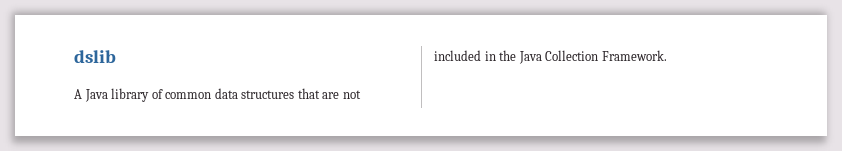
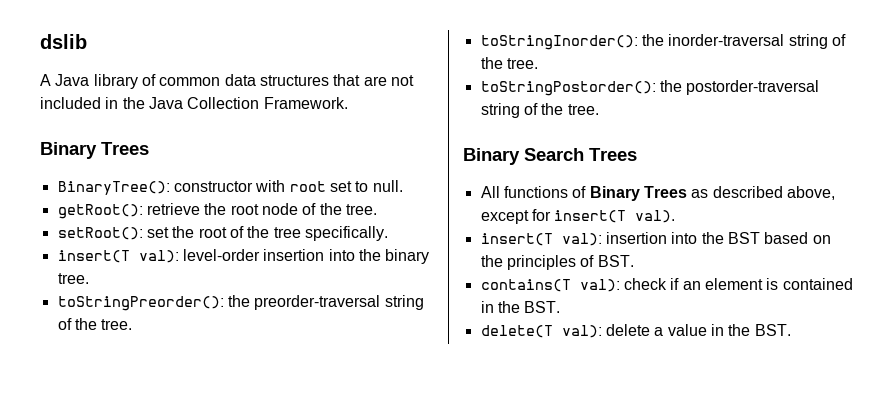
  A Java library of common data structures that are not included in the Java Collection Framework.
+ Binary Trees
+ BinaryTree(): constructor with root set to null.
+ getRoot(): retrieve the root node of the tree.
+ setRoot(): set the root of the tree specifically.
+ insert(T val): level-order insertion into the binary tree.
+ toStringPreorder(): the preorder-traversal string of the tree.
+ toStringInorder(): the inorder-traversal string of the tree.
+ toStringPostorder(): the postorder-traversal string of the tree.
+ Binary Search Trees
+ All functions of Binary Trees as described above, except for insert(T val).
+ insert(T val): insertion into the BST based on the principles of BST.
+ contains(T val): check if an element is contained in the BST.
+ delete(T val): delete a value in the BST.

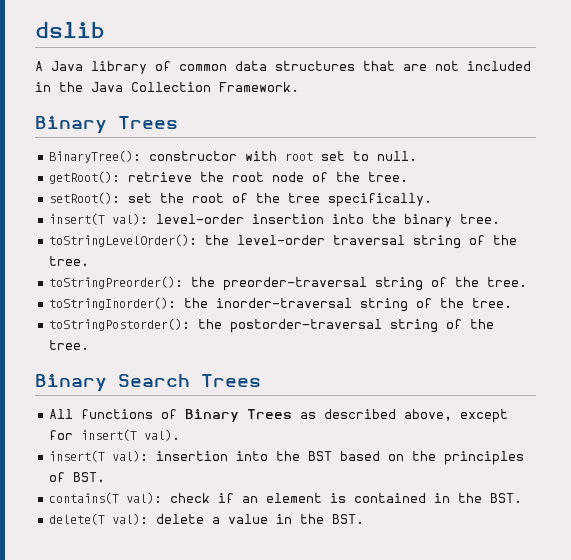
+ toStringLevelOrder(): the level-order traversal string of the tree.

